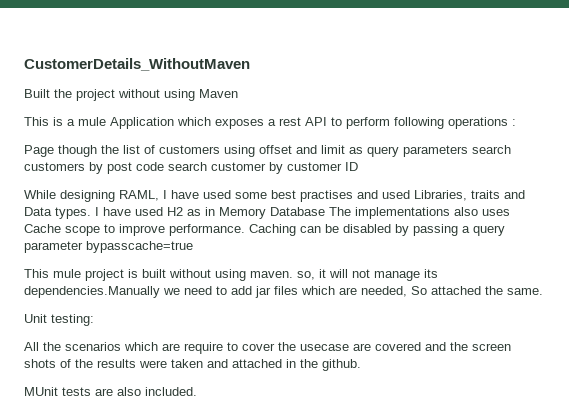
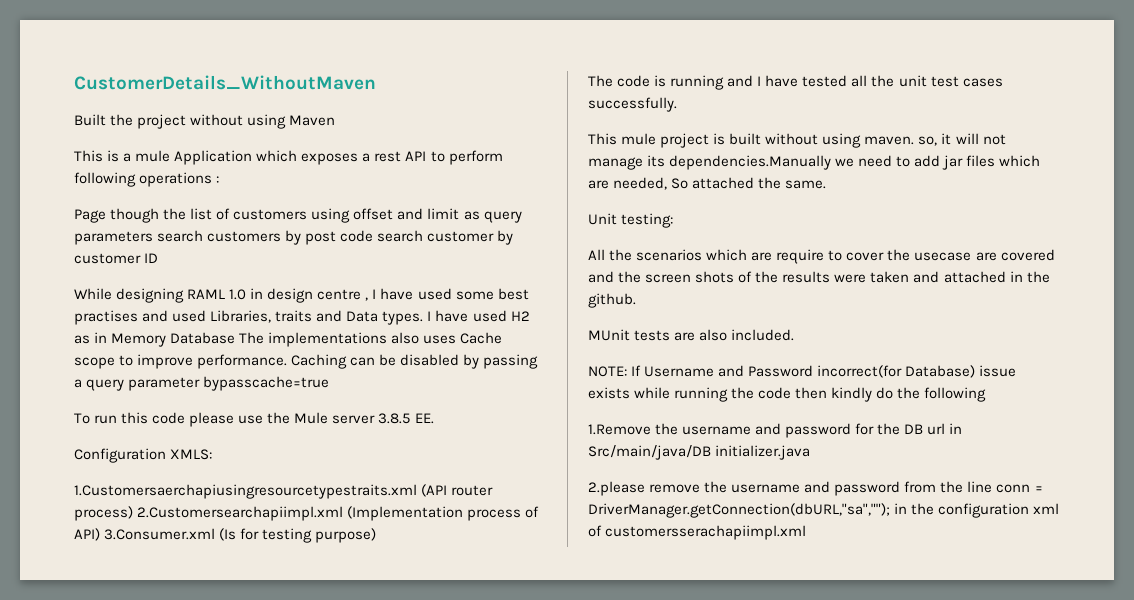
- While designing RAML, I have used some best practises and used Libraries, traits and Data types.
+ While designing RAML 1.0 in design centre , I have used some best practises and used Libraries, traits and Data types.
+ To run this code please use the Mule server 3.8.5 EE.
+ Configuration XMLS:
+ 1.Customersaerchapiusingresourcetypestraits.xml (API router process) 2.Customersearchapiimpl.xml (Implementation process of API) 3.Consumer.xml (Is for testing purpose)
+ The code is running and I have tested all the unit test cases successfully.
+ NOTE: If Username and Password incorrect(for Database) issue exists while running the code then kindly do the following
+ 1.Remove the username and password for the DB url in Src/main/java/DB initializer.java
+ 2.please remove the username and password from the line conn = DriverManager.getConnection(dbURL,"sa",""); in the configuration xml of customersserachapiimpl.xml

